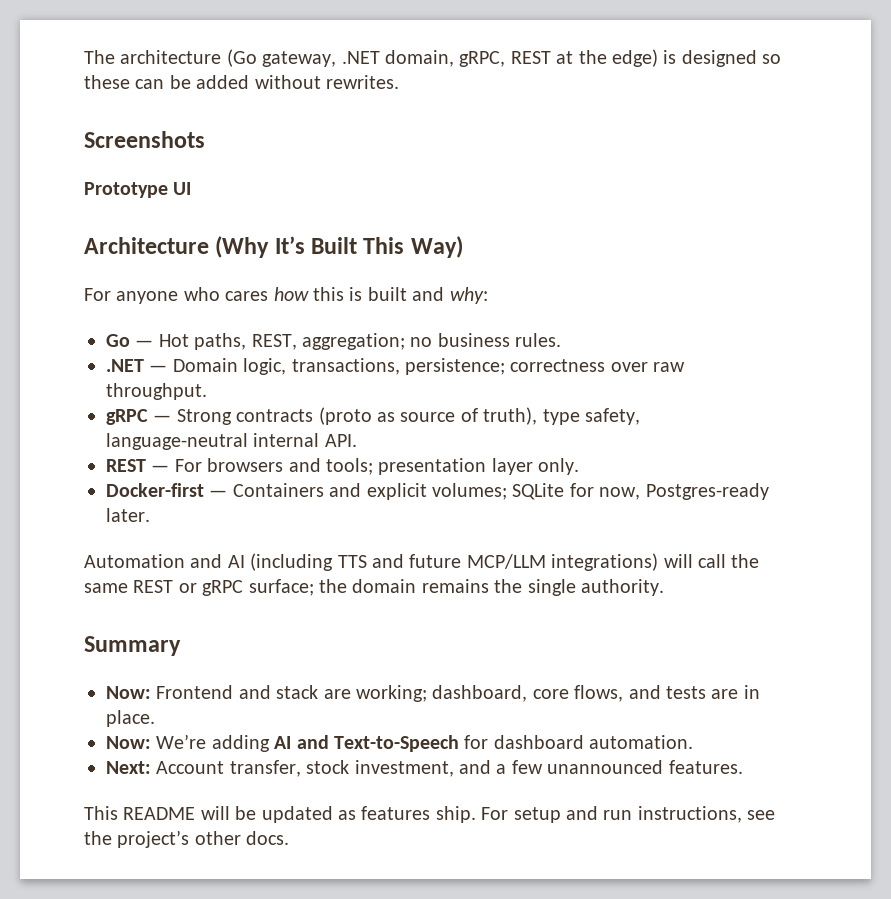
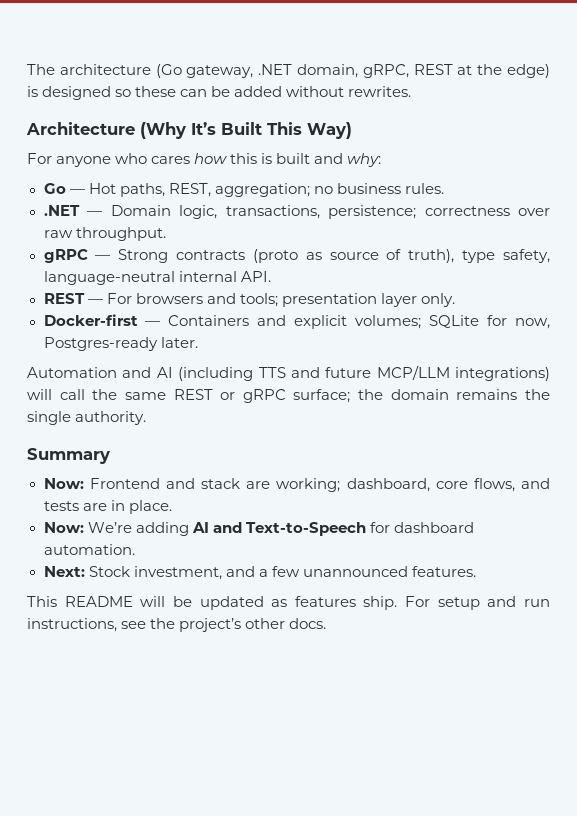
- Screenshots
- Prototype UI
- Next: Account transfer, stock investment, and a few unannounced features.
+ Next: Stock investment, and a few unannounced features.

